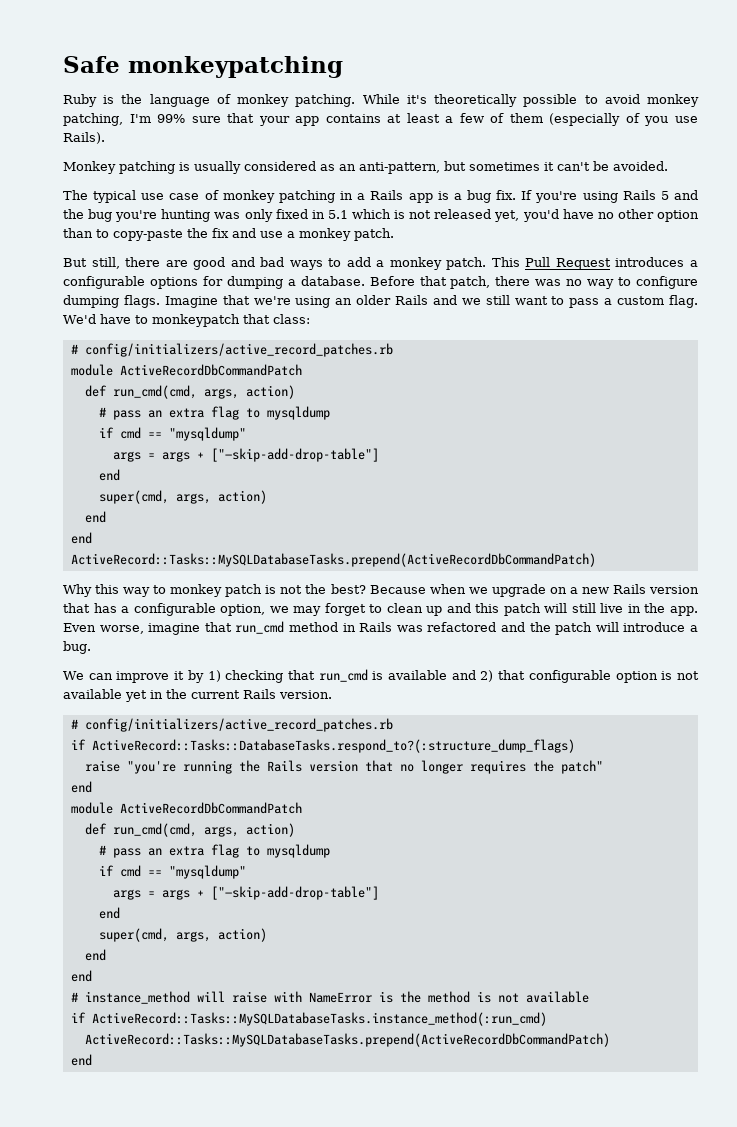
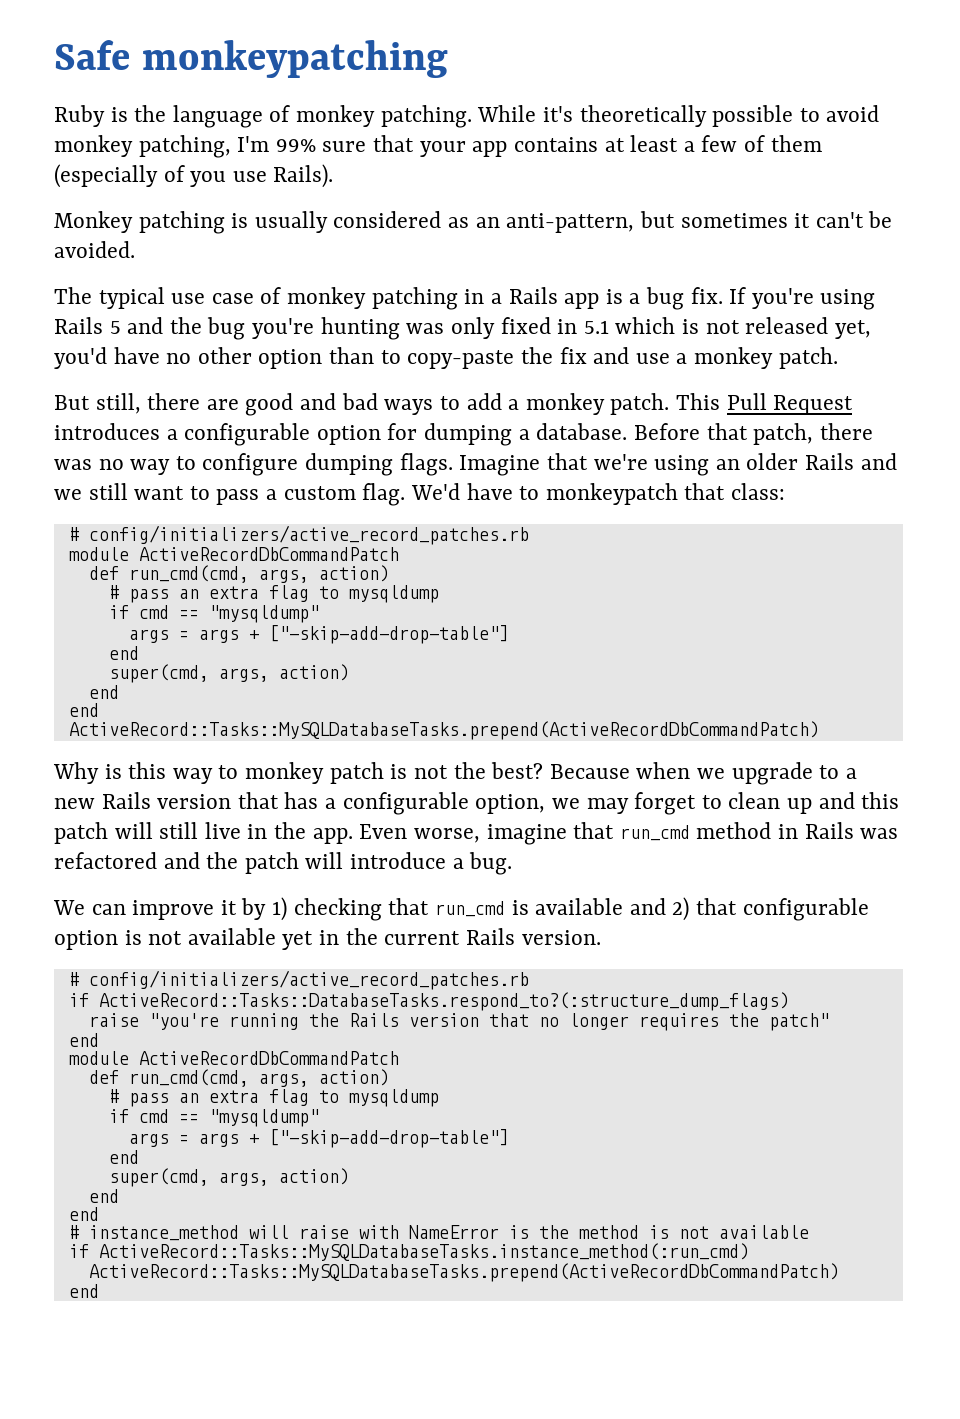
- This Pull Request introduces a configurable options for dumping a database.
+ This Pull Request introduces a configurable option for dumping a database.
- Why this way to monkey patch is not the best?
+ Why is this way to monkey patch is not the best?
- Because when we upgrade on a new Rails version that has a configurable option, we may forget to clean up and this patch will still live in the app.
+ Because when we upgrade to a new Rails version that has a configurable option, we may forget to clean up and this patch will still live in the app.

